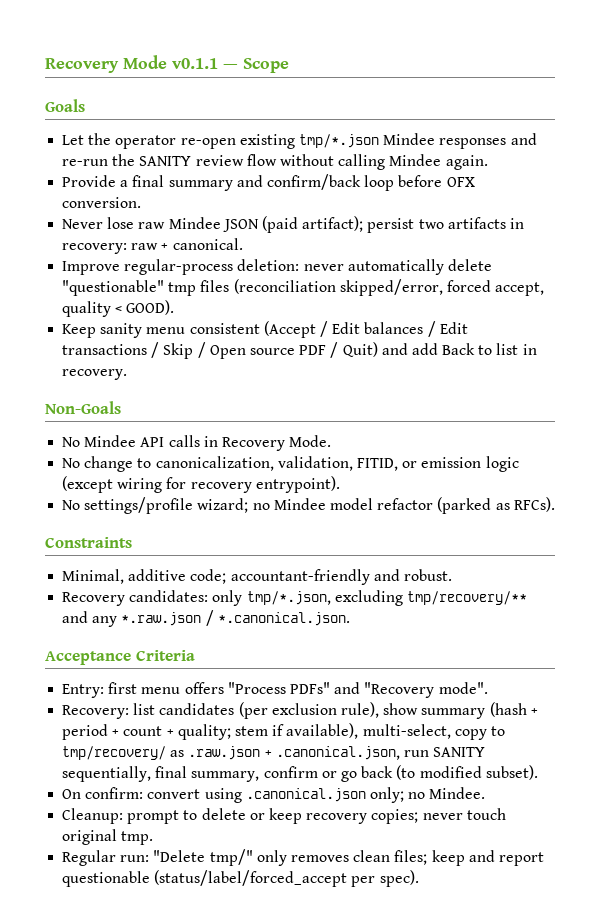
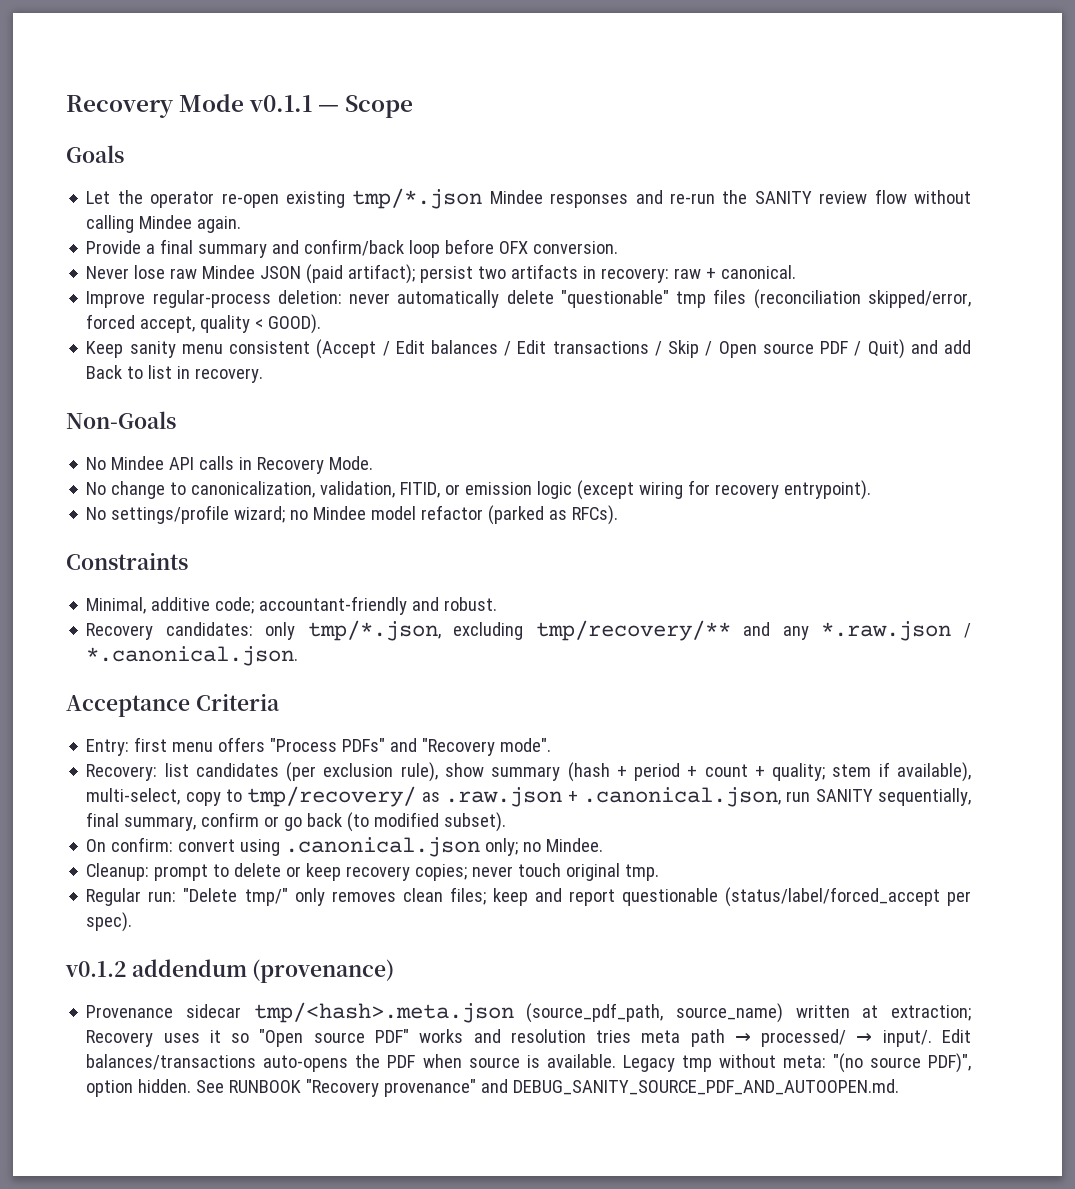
+ v0.1.2 addendum (provenance)
+ Provenance sidecar tmp/<hash>.meta.json (source_pdf_path, source_name) written at extraction; Recovery uses it so "Open source PDF" works and resolution tries meta path → processed/ → input/. Edit balances/transactions auto-opens the PDF when source is available. Legacy tmp without meta: "(no source PDF)", option hidden. See RUNBOOK "Recovery provenance" and DEBUG_SANITY_SOURCE_PDF_AND_AUTOOPEN.md.

